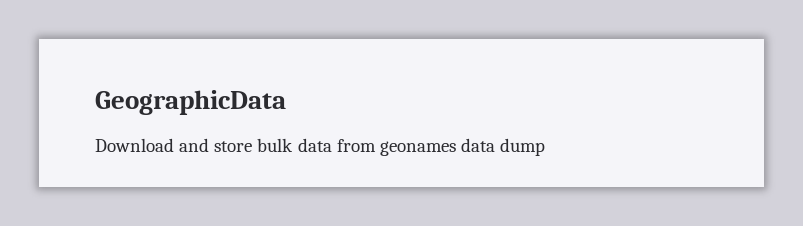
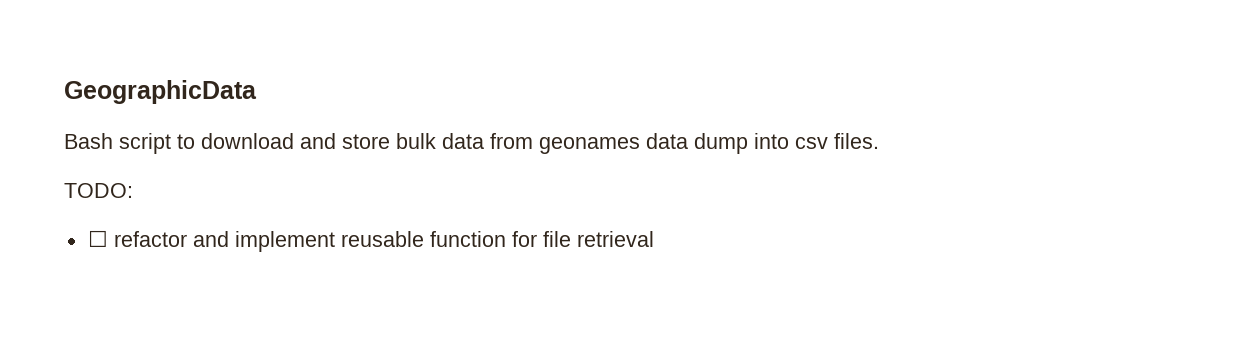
- Download and store bulk data from geonames data dump
+ Bash script to download and store bulk data from geonames data dump into csv files.
+ TODO:
+ ☐ refactor and implement reusable function for file retrieval

